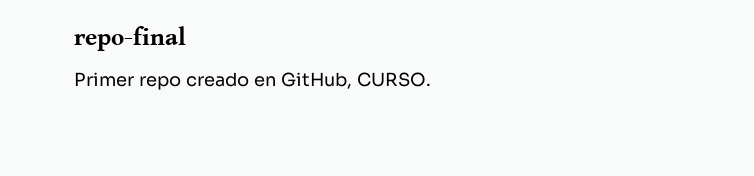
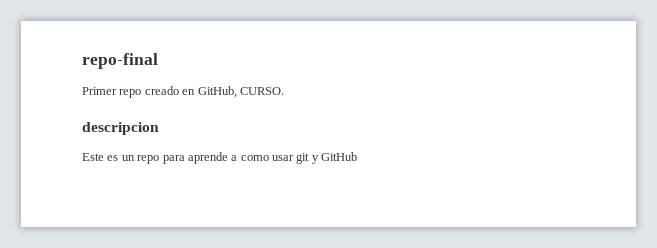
+ descripcion
+ Este es un repo para aprende a como usar git y GitHub

